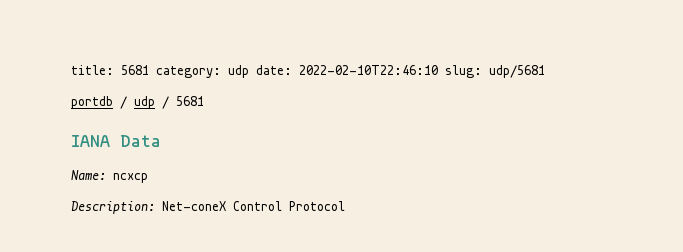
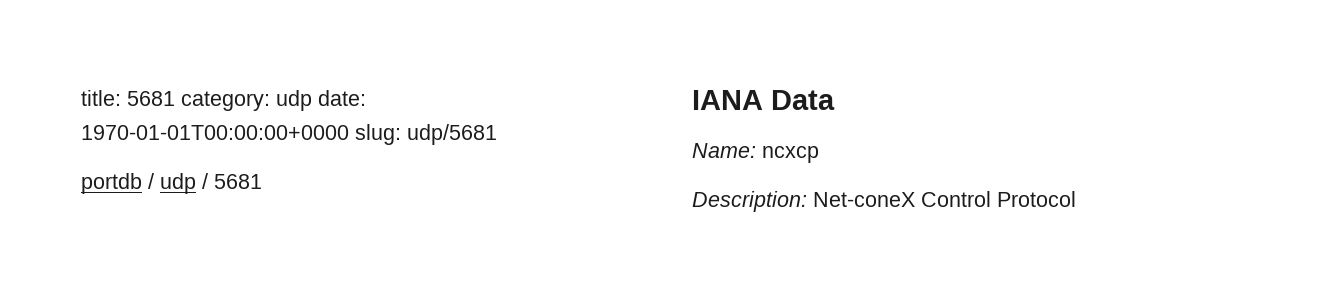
- title: 5681 category: udp date: 2022-02-10T22:46:10 slug: udp/5681
+ title: 5681 category: udp date: 1970-01-01T00:00:00+0000 slug: udp/5681

